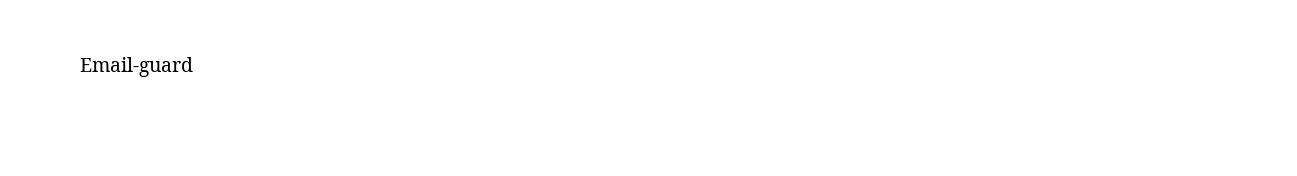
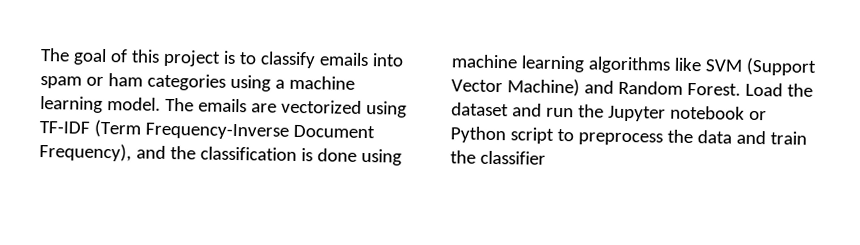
- Email-guard
+ The goal of this project is to classify emails into spam or ham categories using a machine learning model. The emails are vectorized using TF-IDF (Term Frequency-Inverse Document Frequency), and the classification is done using machine learning algorithms like SVM (Support Vector Machine) and Random Forest. Load the dataset and run the Jupyter notebook or Python script to preprocess the data and train the classifier

